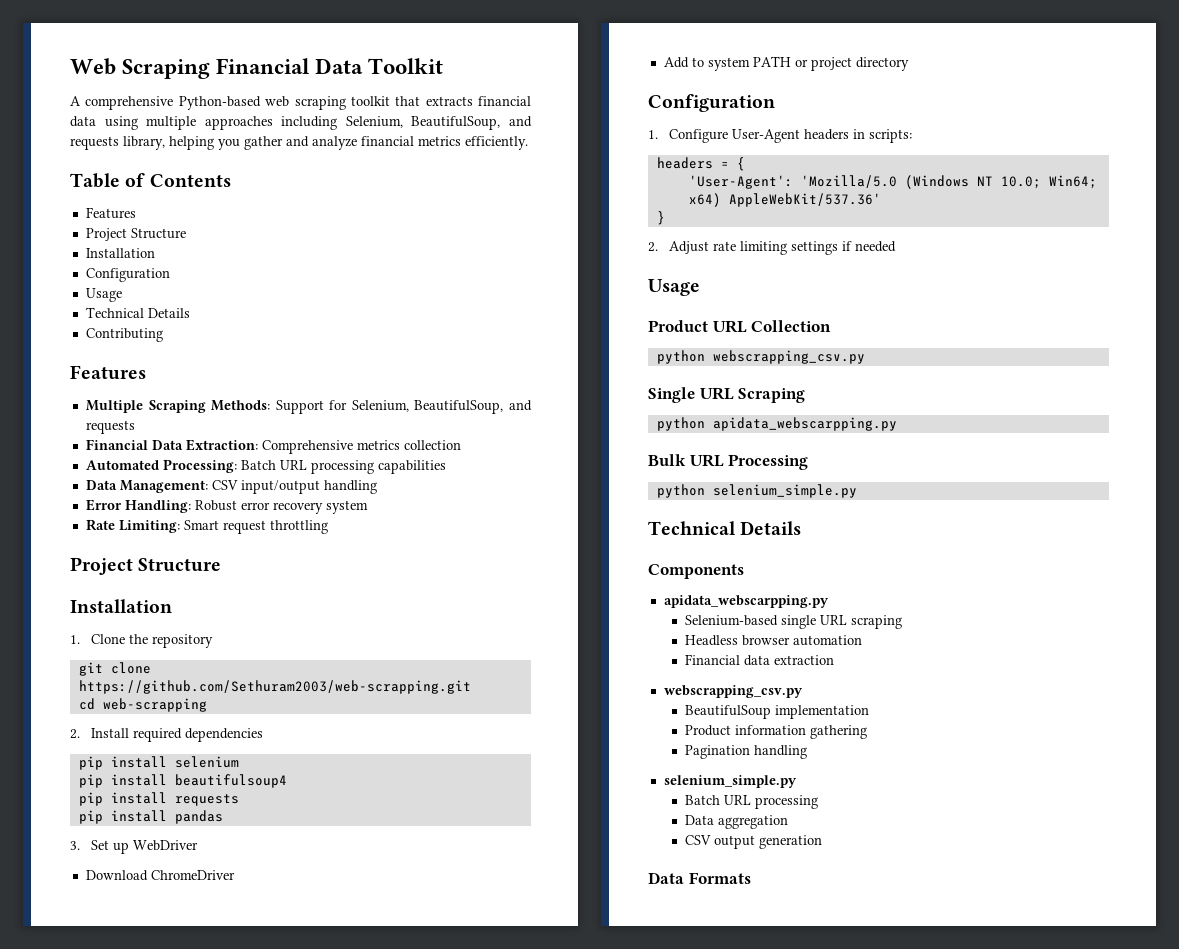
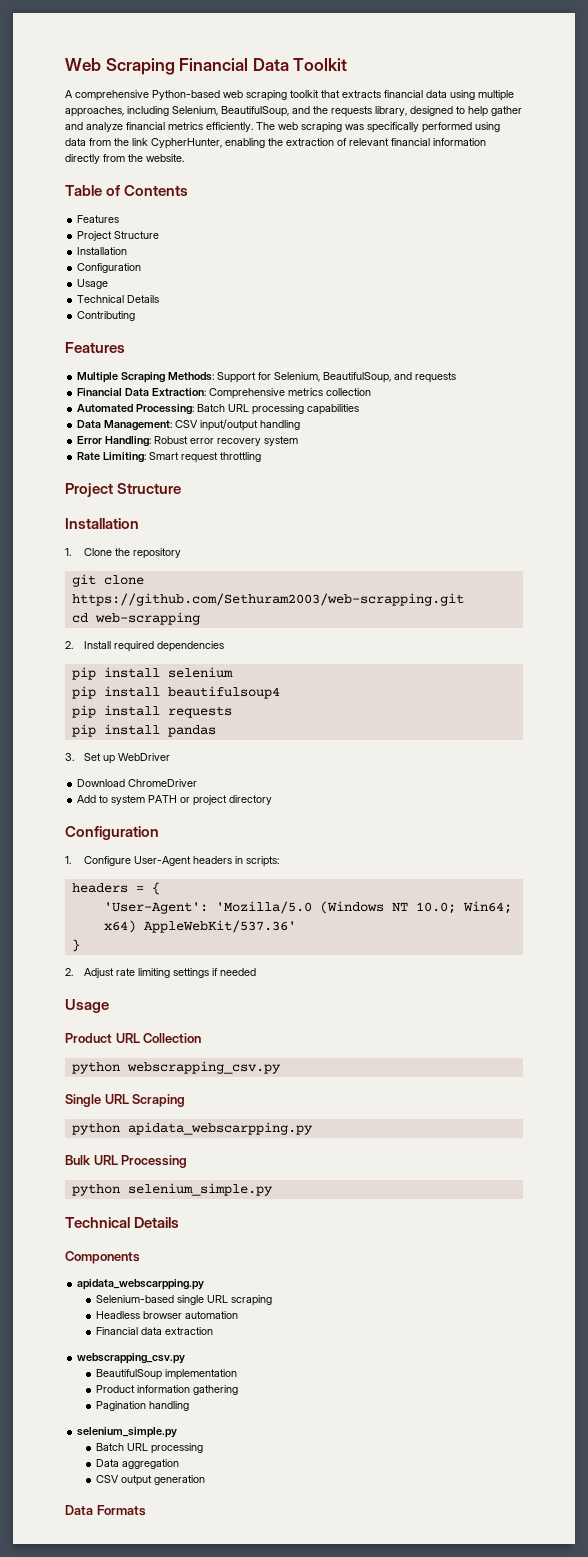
- A comprehensive Python-based web scraping toolkit that extracts financial data using multiple approaches including Selenium, BeautifulSoup, and requests library, helping you gather and analyze financial metrics efficiently.
+ A comprehensive Python-based web scraping toolkit that extracts financial data using multiple approaches, including Selenium, BeautifulSoup, and the requests library, designed to help gather and analyze financial metrics efficiently. The web scraping was specifically performed using data from the link CypherHunter, enabling the extraction of relevant financial information directly from the website.

